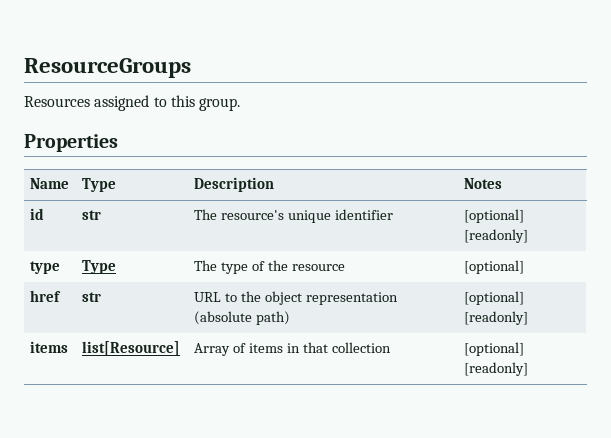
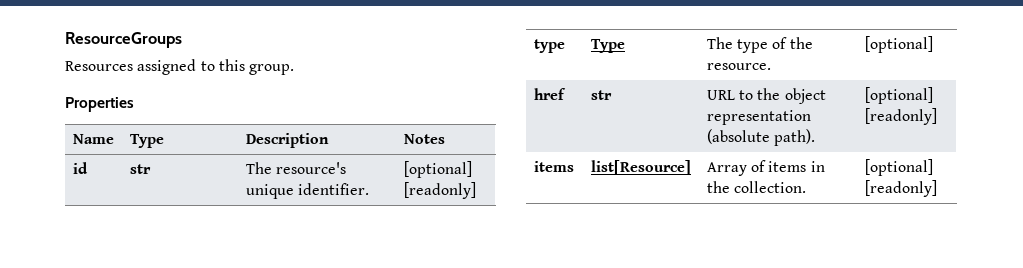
- id | str | The resource's unique identifier | [optional] [readonly]
+ id | str | The resource's unique identifier. | [optional] [readonly]
- type | Type | The type of the resource | [optional]
+ type | Type | The type of the resource. | [optional]
- href | str | URL to the object representation (absolute path) | [optional] [readonly]
+ href | str | URL to the object representation (absolute path). | [optional] [readonly]
- items | list[Resource] | Array of items in that collection | [optional] [readonly]
+ items | list[Resource] | Array of items in the collection. | [optional] [readonly]

